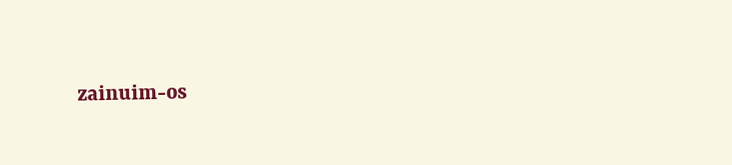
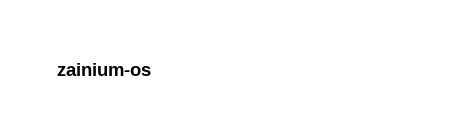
- zainuim-os
+ zainium-os

